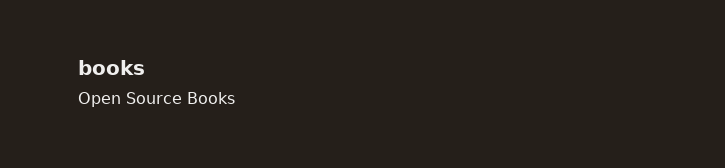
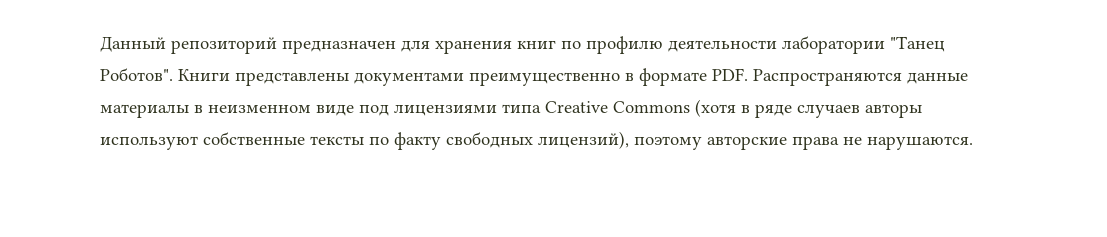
- books
- Open Source Books
+ Данный репозиторий предназначен для хранения книг по профилю деятельности лаборатории "Танец Роботов". Книги представлены документами преимущественно в формате PDF. Распространяются данные материалы в неизменном виде под лицензиями типа Creative Commons (хотя в ряде случаев авторы используют собственные тексты по факту свободных лицензий), поэтому авторские права не нарушаются.

